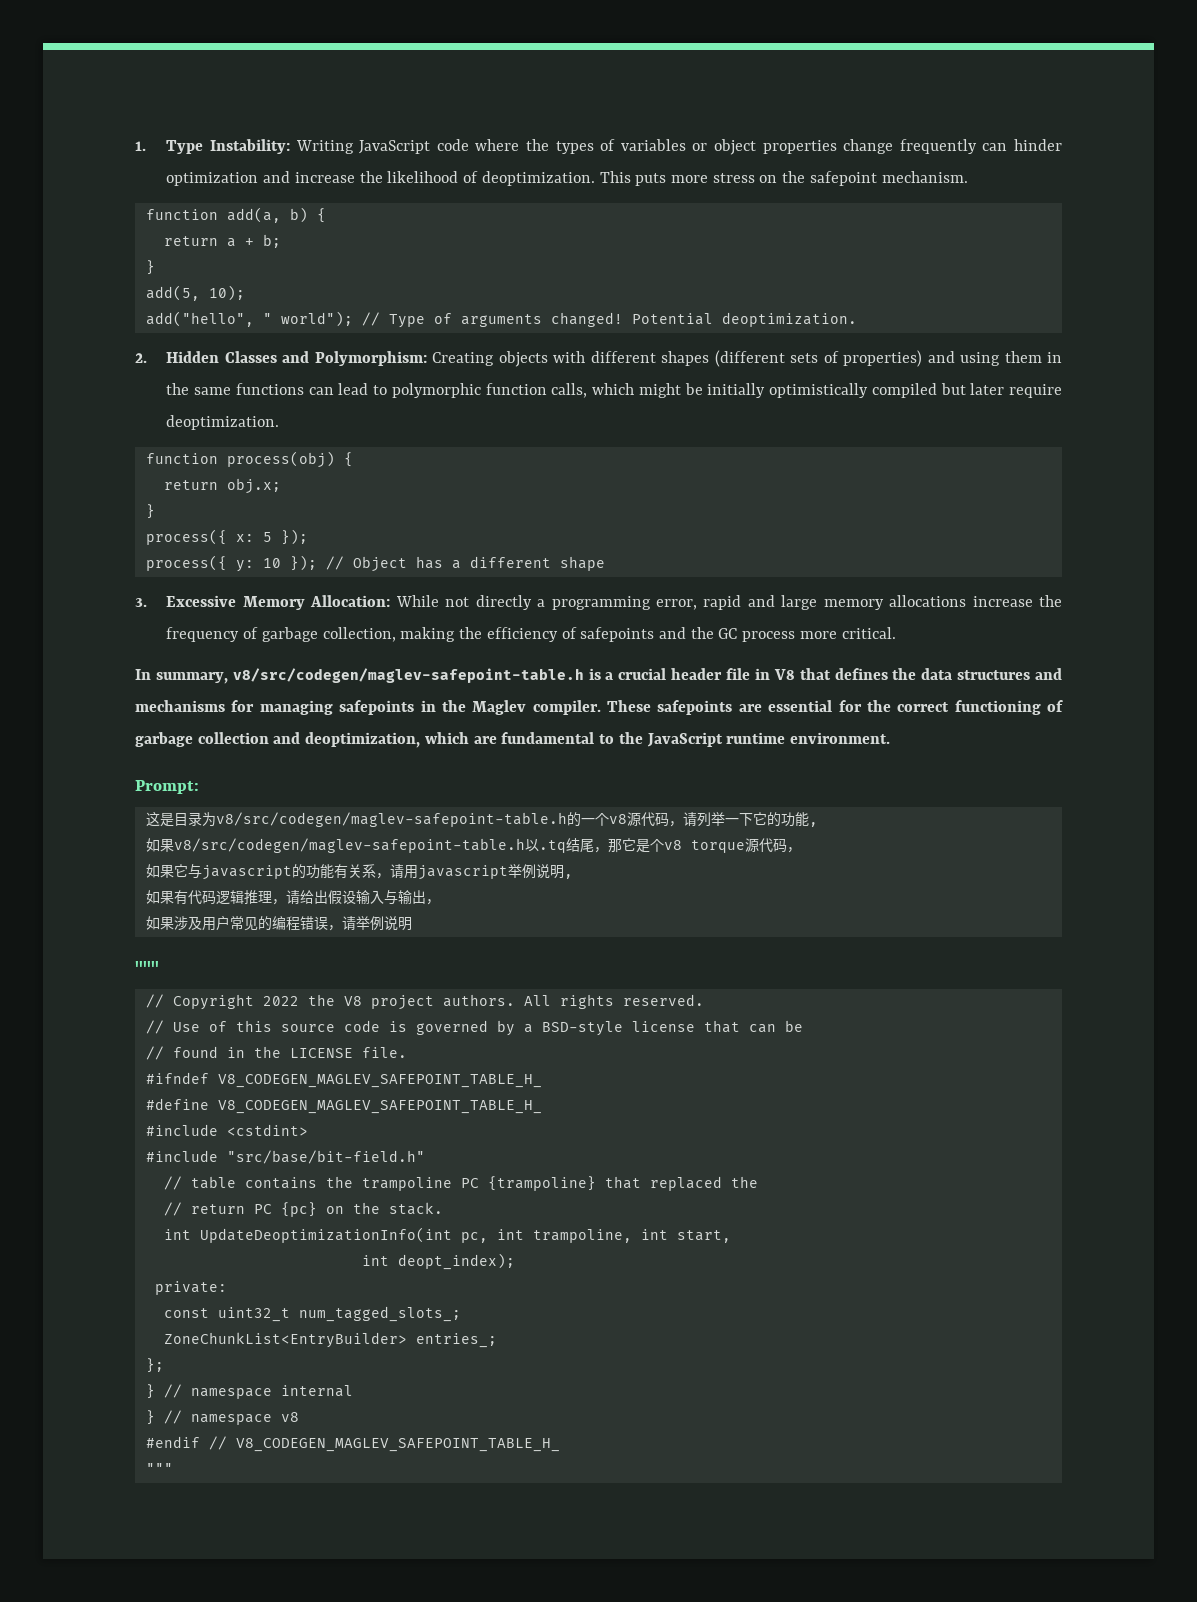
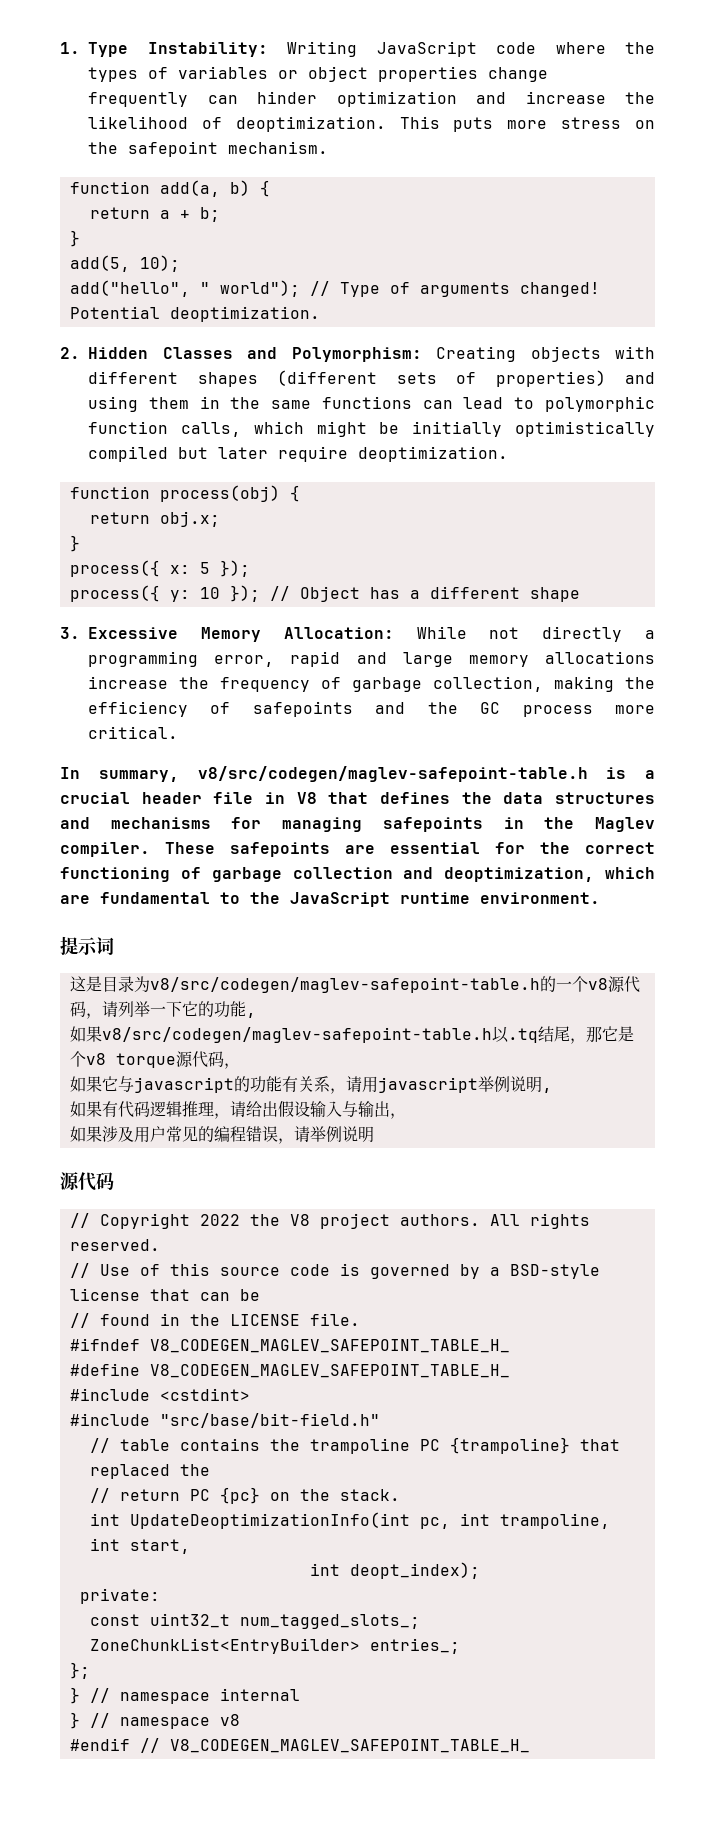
- Prompt:
+ 提示词
  如果涉及用户常见的编程错误，请举例说明
- """
+ 源代码
  #endif // V8_CODEGEN_MAGLEV_SAFEPOINT_TABLE_H_
- """

